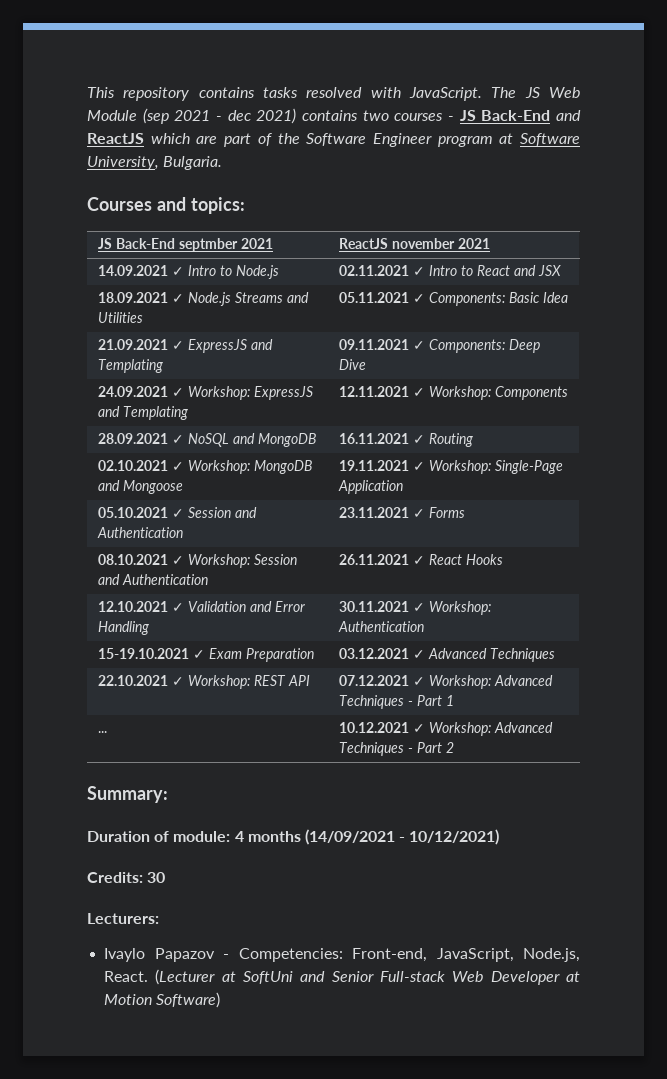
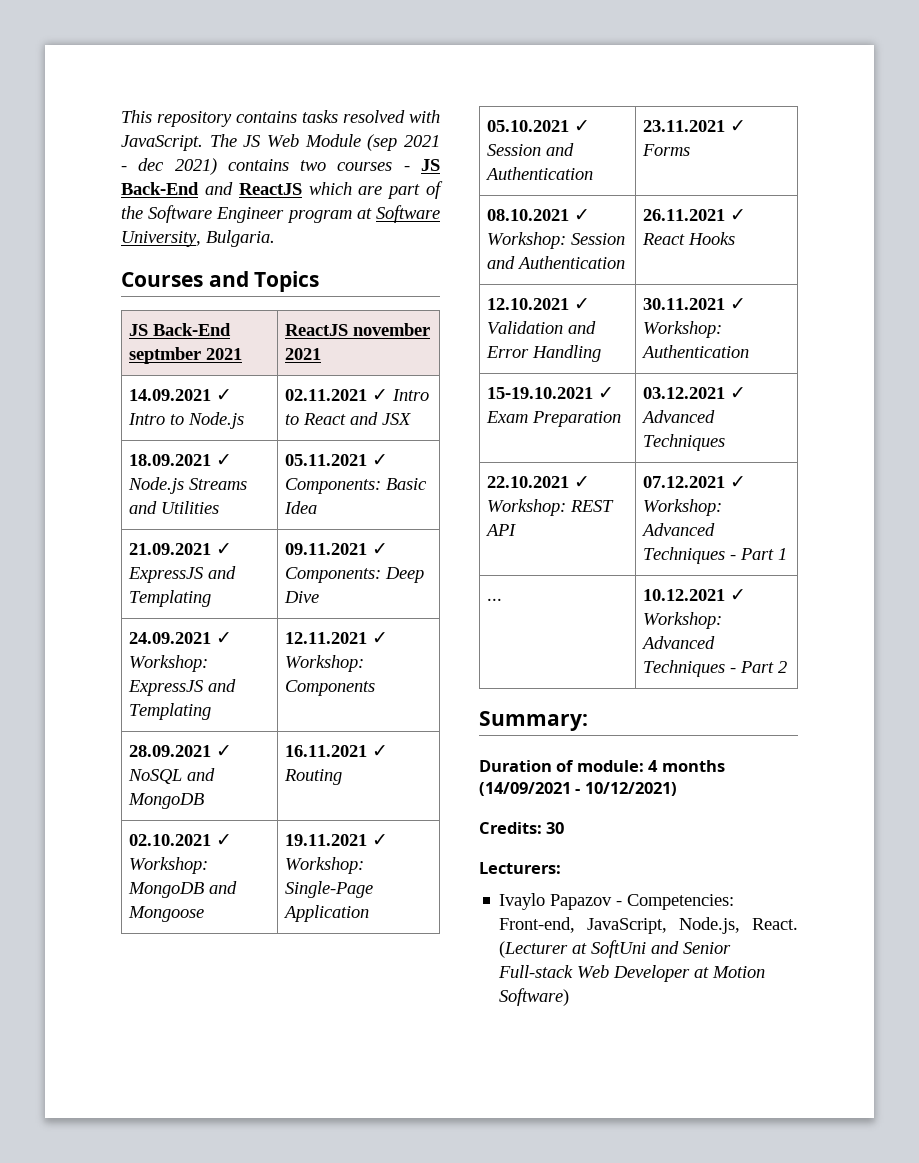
- Courses and topics:
+ Courses and Topics

